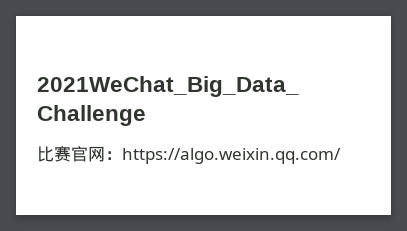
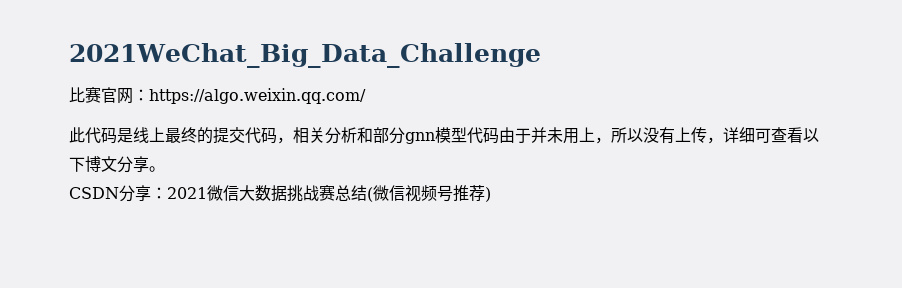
+ 此代码是线上最终的提交代码，相关分析和部分gnn模型代码由于并未用上，所以没有上传，详细可查看以下博文分享。
+ CSDN分享：2021微信大数据挑战赛总结(微信视频号推荐)

